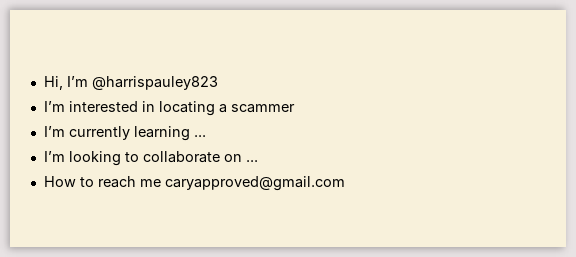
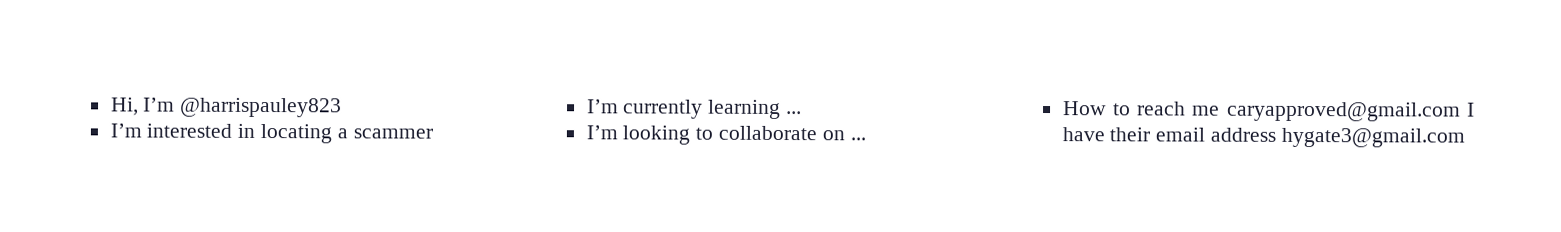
- How to reach me caryapproved@gmail.com
+ How to reach me caryapproved@gmail.com I have their email address hygate3@gmail.com

